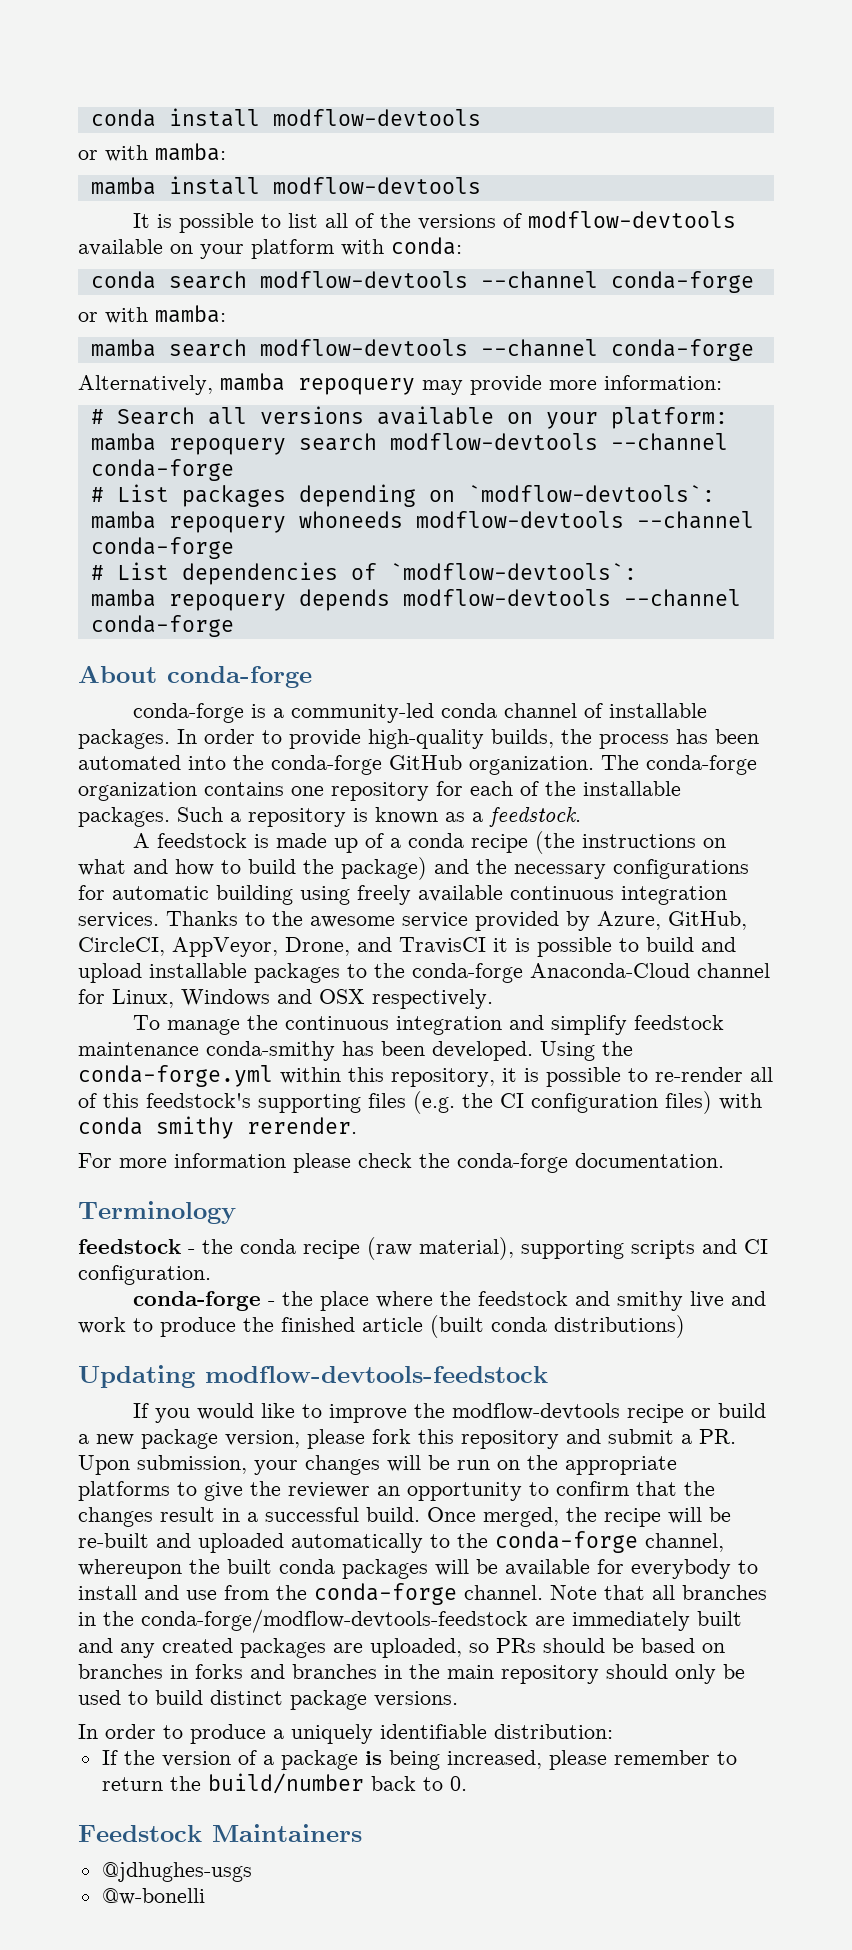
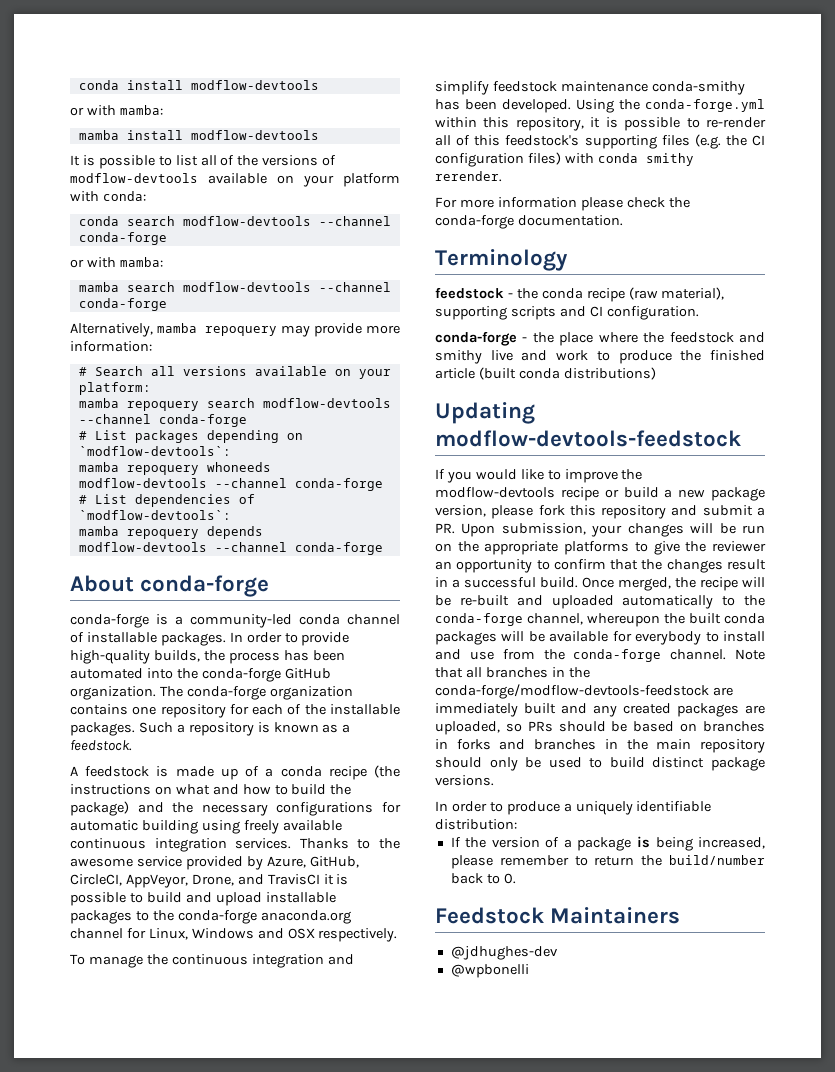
- Thanks to the awesome service provided by Azure, GitHub, CircleCI, AppVeyor, Drone, and TravisCI it is possible to build and upload installable packages to the conda-forge Anaconda-Cloud channel for Linux, Windows and OSX respectively.
+ Thanks to the awesome service provided by Azure, GitHub, CircleCI, AppVeyor, Drone, and TravisCI it is possible to build and upload installable packages to the conda-forge anaconda.org channel for Linux, Windows and OSX respectively.
- @jdhughes-usgs
- @w-bonelli
+ @jdhughes-dev
+ @wpbonelli

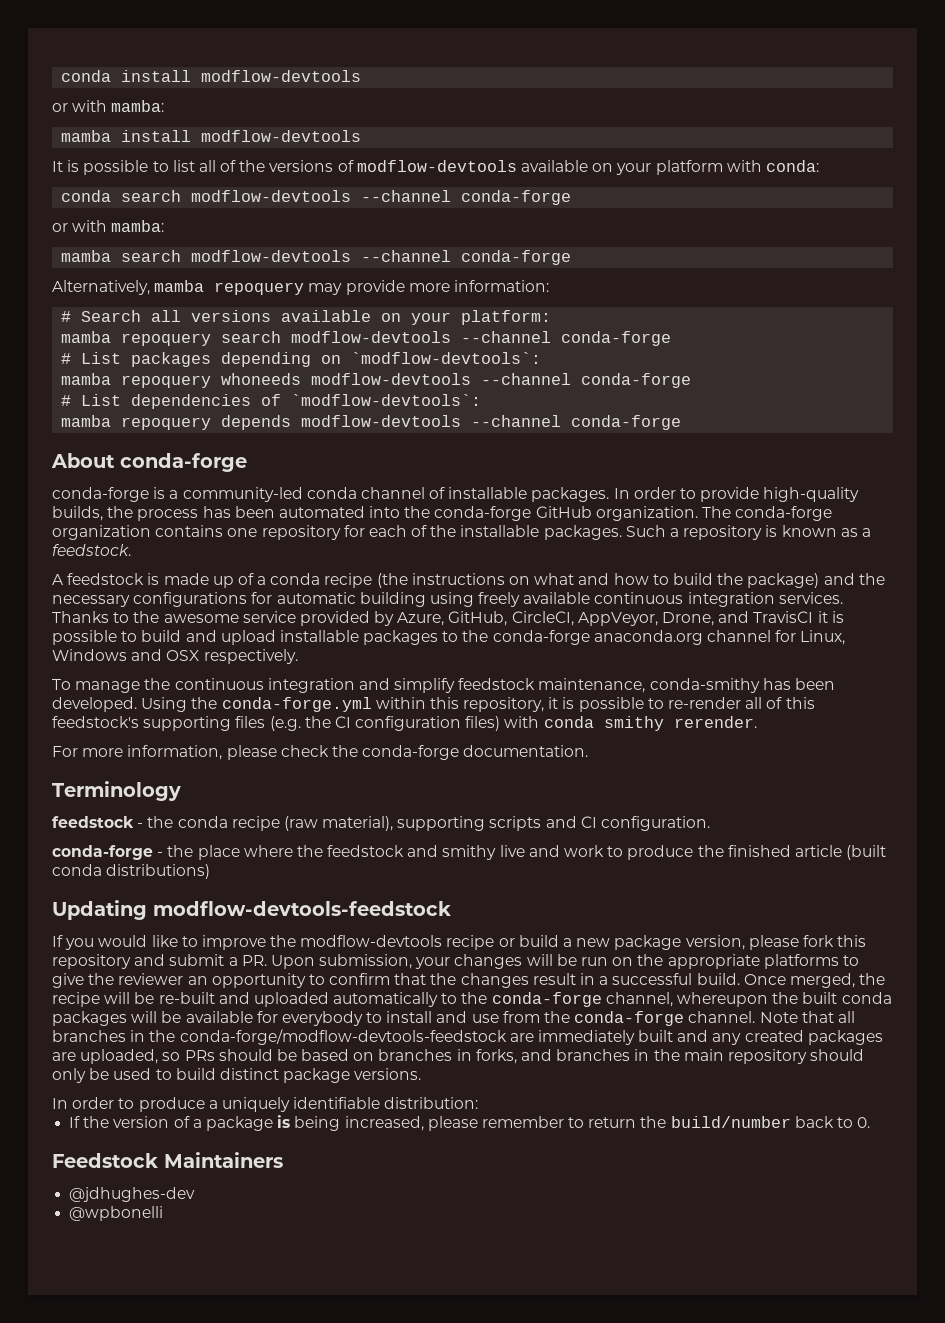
- To manage the continuous integration and simplify feedstock maintenance conda-smithy has been developed.
+ To manage the continuous integration and simplify feedstock maintenance, conda-smithy has been developed.
- For more information please check the conda-forge documentation.
+ For more information, please check the conda-forge documentation.
- Note that all branches in the conda-forge/modflow-devtools-feedstock are immediately built and any created packages are uploaded, so PRs should be based on branches in forks and branches in the main repository should only be used to build distinct package versions.
+ Note that all branches in the conda-forge/modflow-devtools-feedstock are immediately built and any created packages are uploaded, so PRs should be based on branches in forks, and branches in the main repository should only be used to build distinct package versions.

